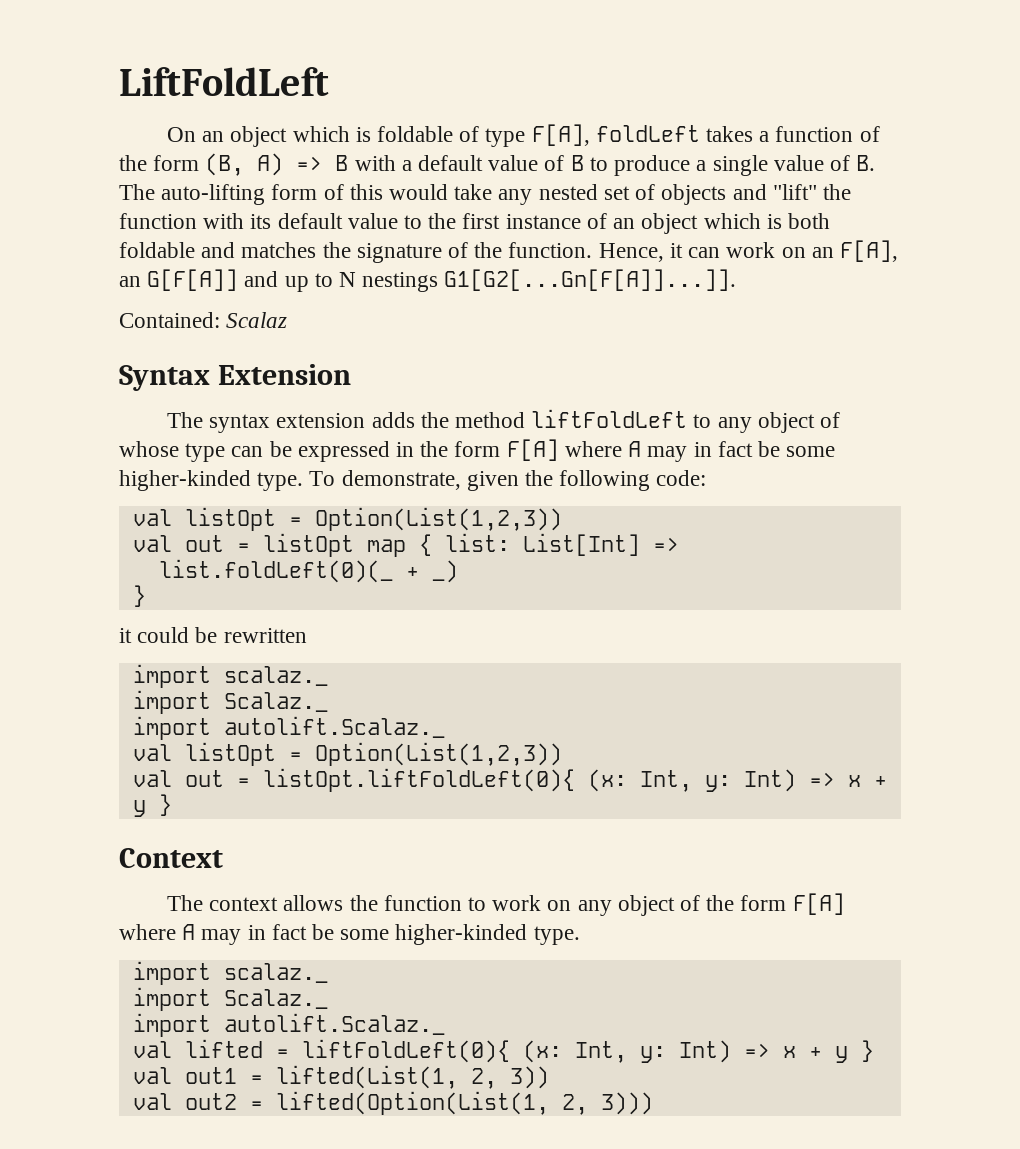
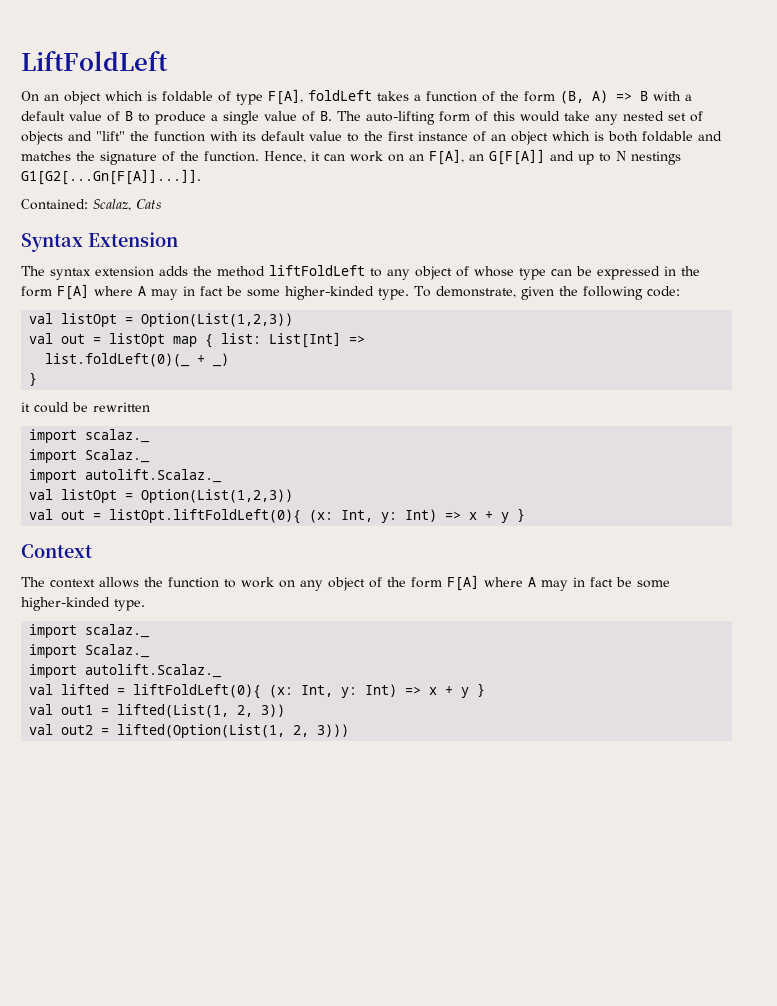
- Contained: Scalaz
+ Contained: Scalaz, Cats

